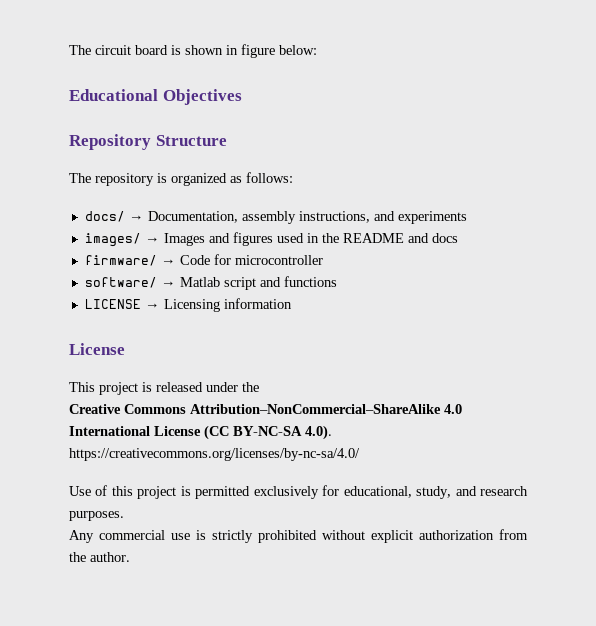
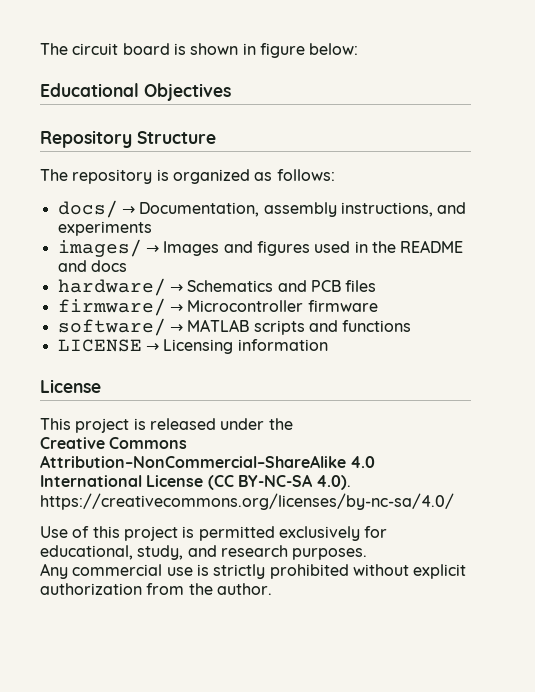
+ hardware/ → Schematics and PCB files
- firmware/ → Code for microcontroller
+ firmware/ → Microcontroller firmware
- software/ → Matlab script and functions
+ software/ → MATLAB scripts and functions

